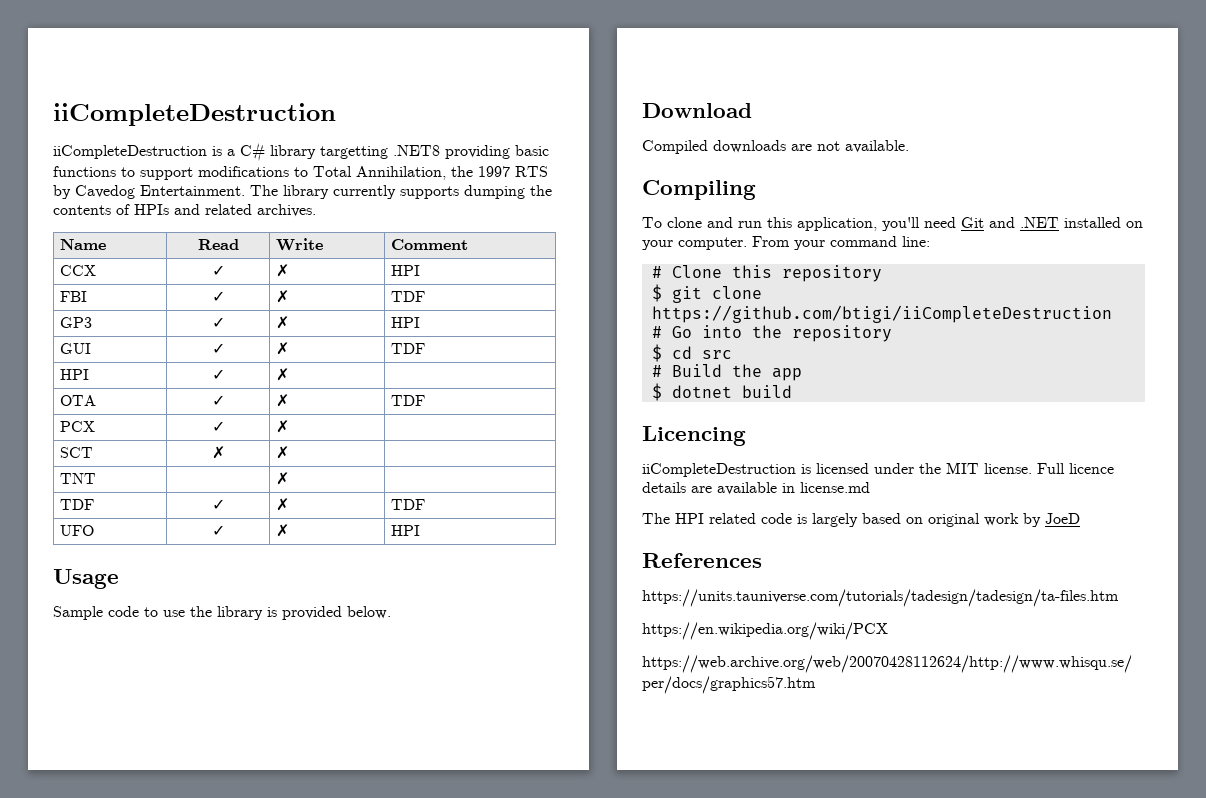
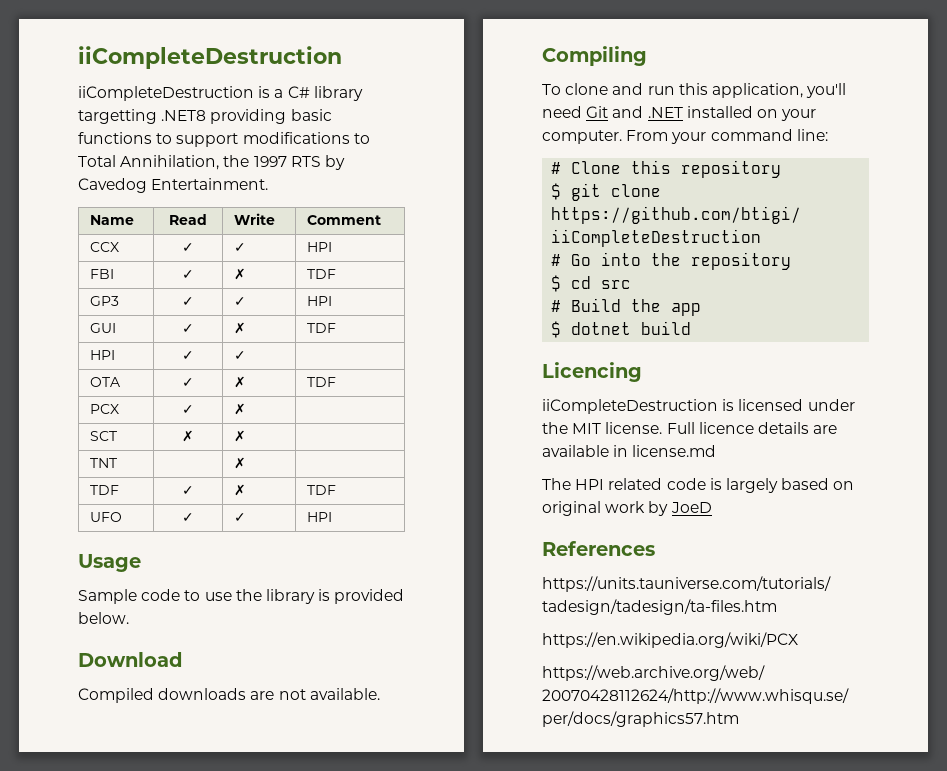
- The library currently supports dumping the contents of HPIs and related archives.
- CCX | ✓ | ✗ | HPI
+ CCX | ✓ | ✓ | HPI
- GP3 | ✓ | ✗ | HPI
+ GP3 | ✓ | ✓ | HPI
- HPI | ✓ | ✗ |
+ HPI | ✓ | ✓ |
- UFO | ✓ | ✗ | HPI
+ UFO | ✓ | ✓ | HPI

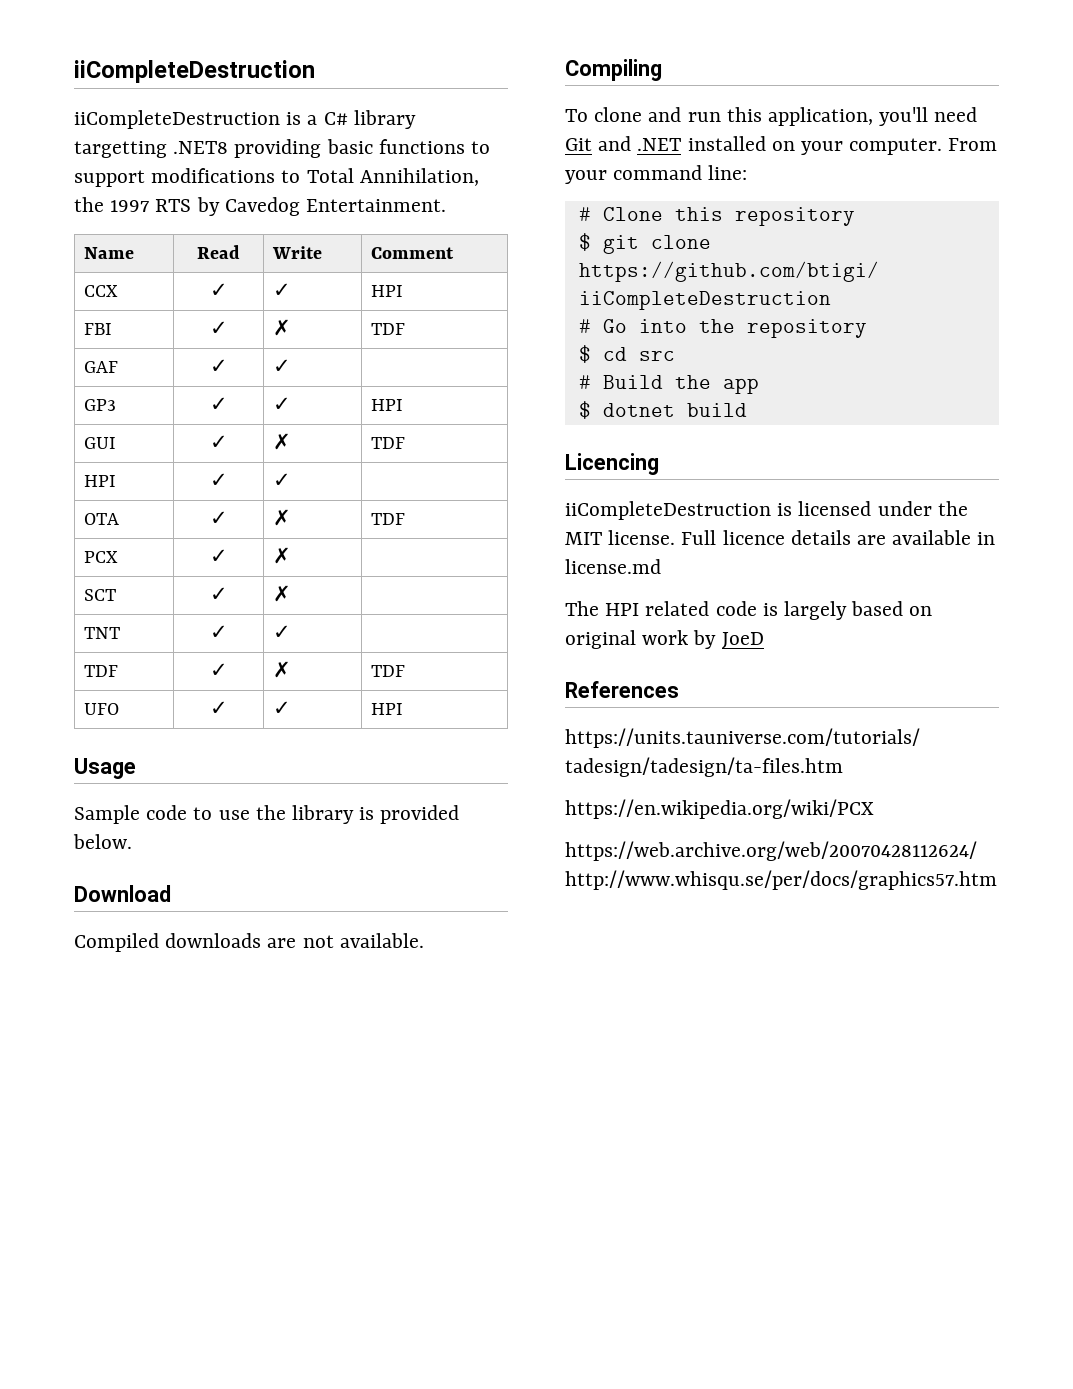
+ GAF | ✓ | ✓ |
- SCT | ✗ | ✗ |
+ SCT | ✓ | ✗ |
- TNT | | ✗ |
+ TNT | ✓ | ✓ |

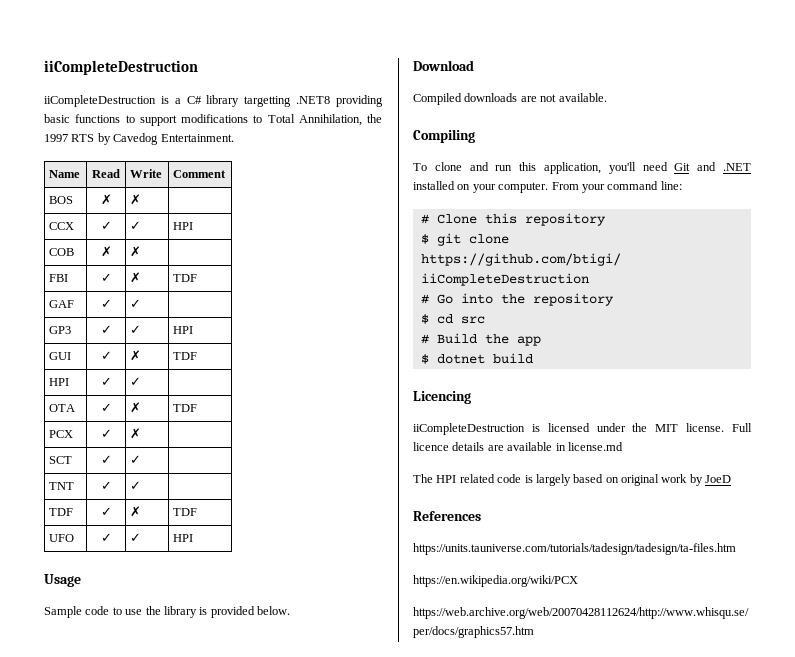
+ BOS | ✗ | ✗ |
+ COB | ✗ | ✗ |
- SCT | ✓ | ✗ |
+ SCT | ✓ | ✓ |

